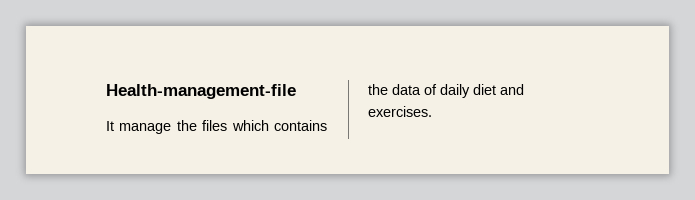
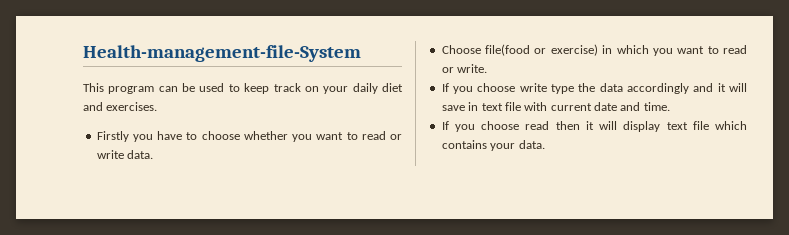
- Health-management-file
- It manage the files which contains the data of daily diet and exercises.
+ Health-management-file-System
+ This program can be used to keep track on your daily diet and exercises.
+ Firstly you have to choose whether you want to read or write data.
+ Choose file(food or exercise) in which you want to read or write.
+ If you choose write type the data accordingly and it will save in text file with current date and time.
+ If you choose read then it will display text file which contains your data.

